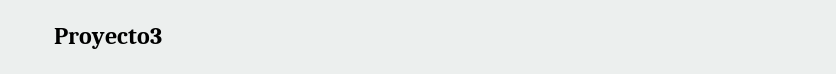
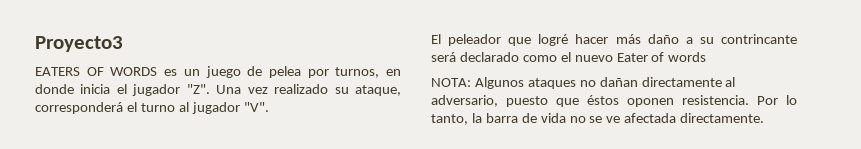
+ EATERS OF WORDS es un juego de pelea por turnos, en donde inicia el jugador "Z". Una vez realizado su ataque, corresponderá el turno al jugador "V".
+ El peleador que logré hacer más daño a su contrincante será declarado como el nuevo Eater of words
+ NOTA: Algunos ataques no dañan directamente al adversario, puesto que éstos oponen resistencia. Por lo tanto, la barra de vida no se ve afectada directamente.

